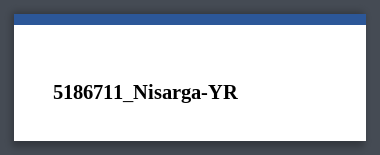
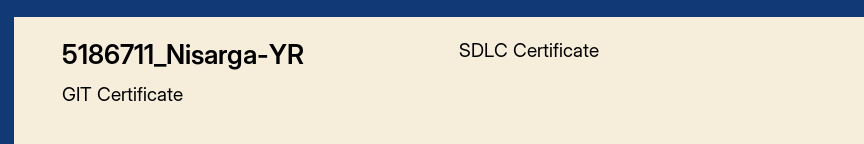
+ GIT Certificate
+ SDLC Certificate

